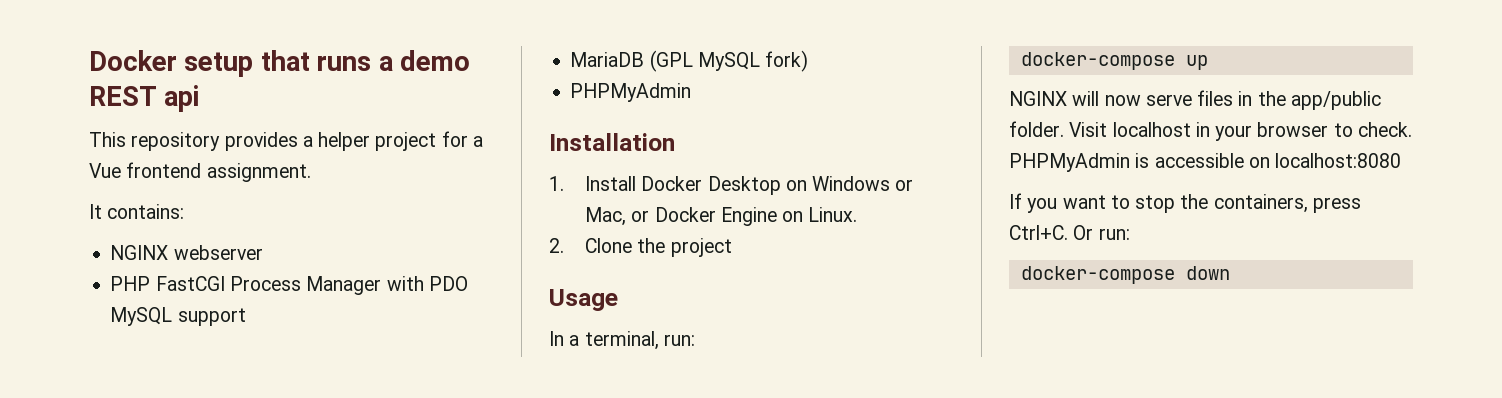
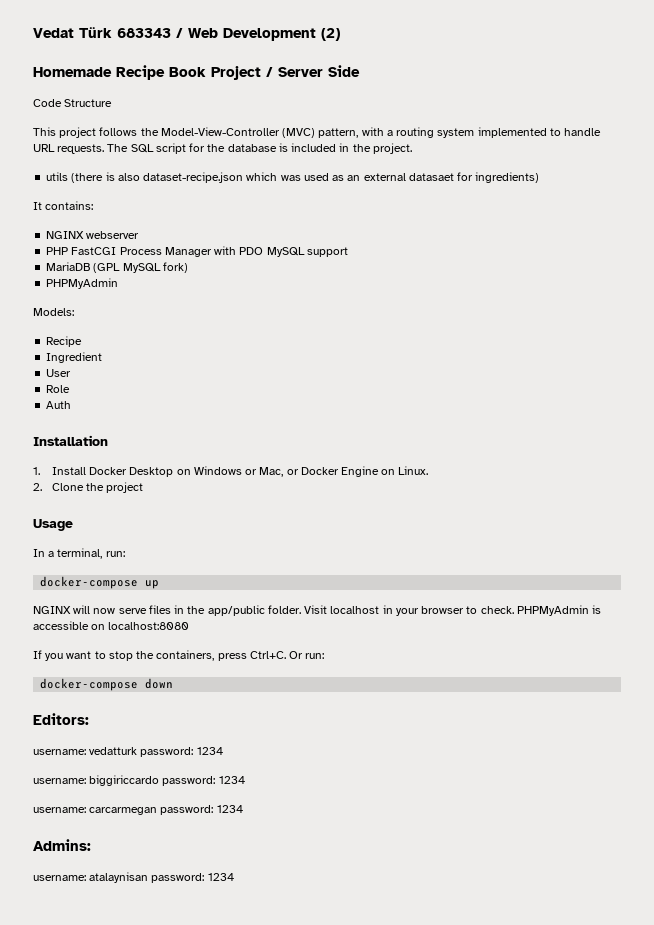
- Docker setup that runs a demo REST api
- This repository provides a helper project for a Vue frontend assignment.
+ Vedat Türk 683343 / Web Development (2)
+ Homemade Recipe Book Project / Server Side
+ Code Structure
+ This project follows the Model-View-Controller (MVC) pattern, with a routing system implemented to handle URL requests. The SQL script for the database is included in the project.
+ utils (there is also dataset-recipe.json which was used as an external datasaet for ingredients)
+ Models:
+ Recipe
+ Ingredient
+ User
+ Role
+ Auth
+ Editors:
+ username: vedatturk password: 1234
+ username: biggiriccardo password: 1234
+ username: carcarmegan password: 1234
+ Admins:
+ username: atalaynisan password: 1234

